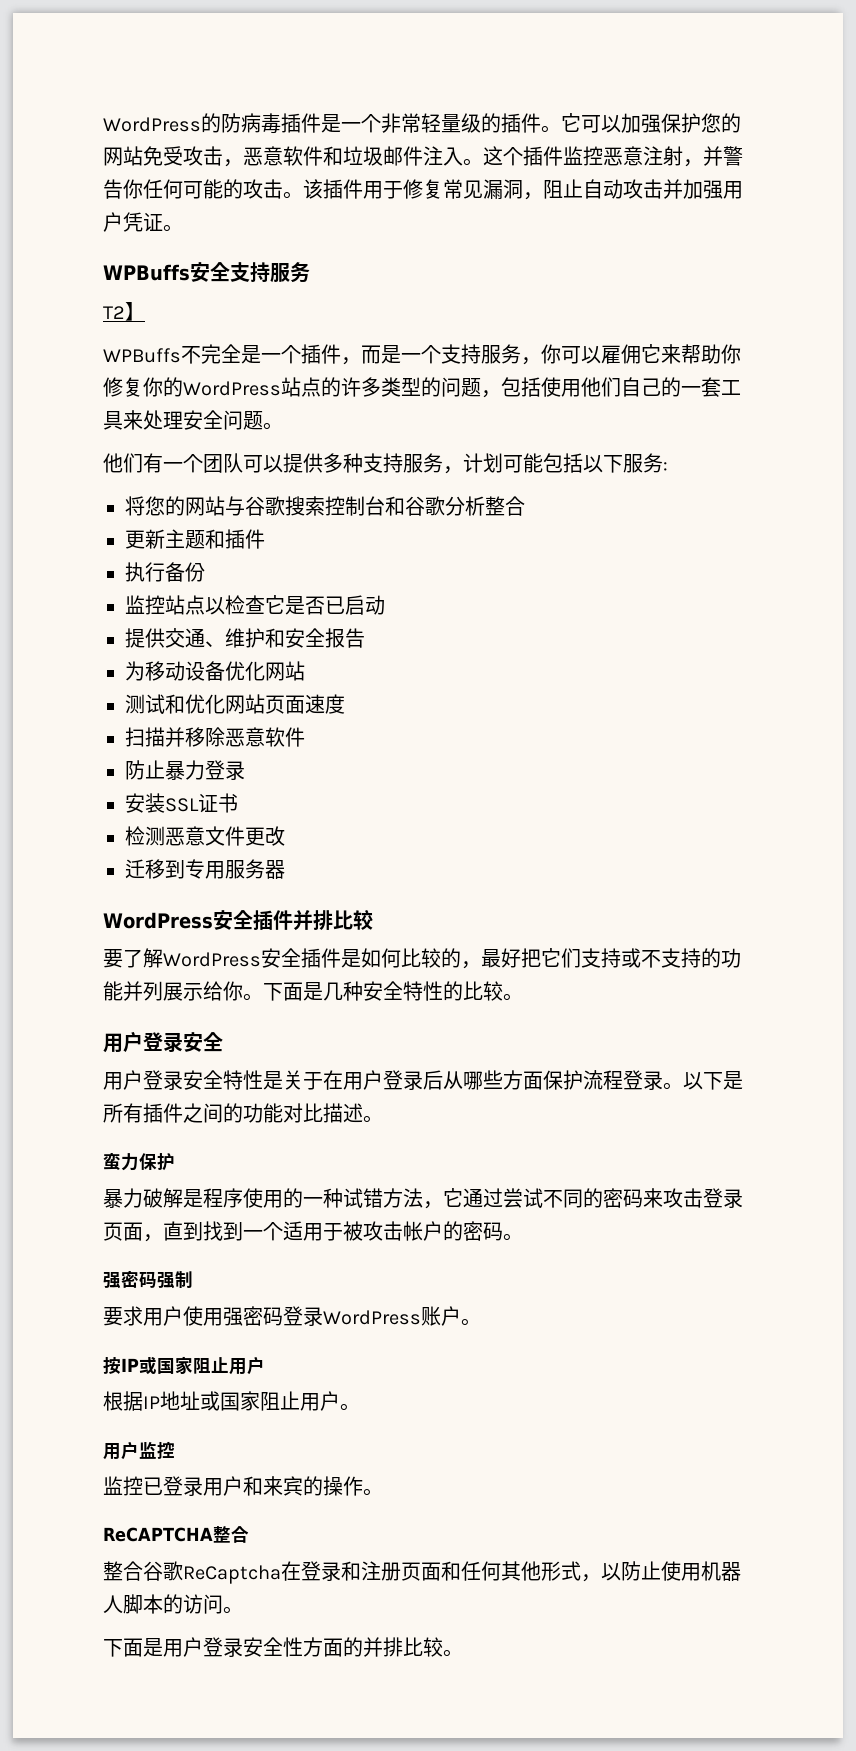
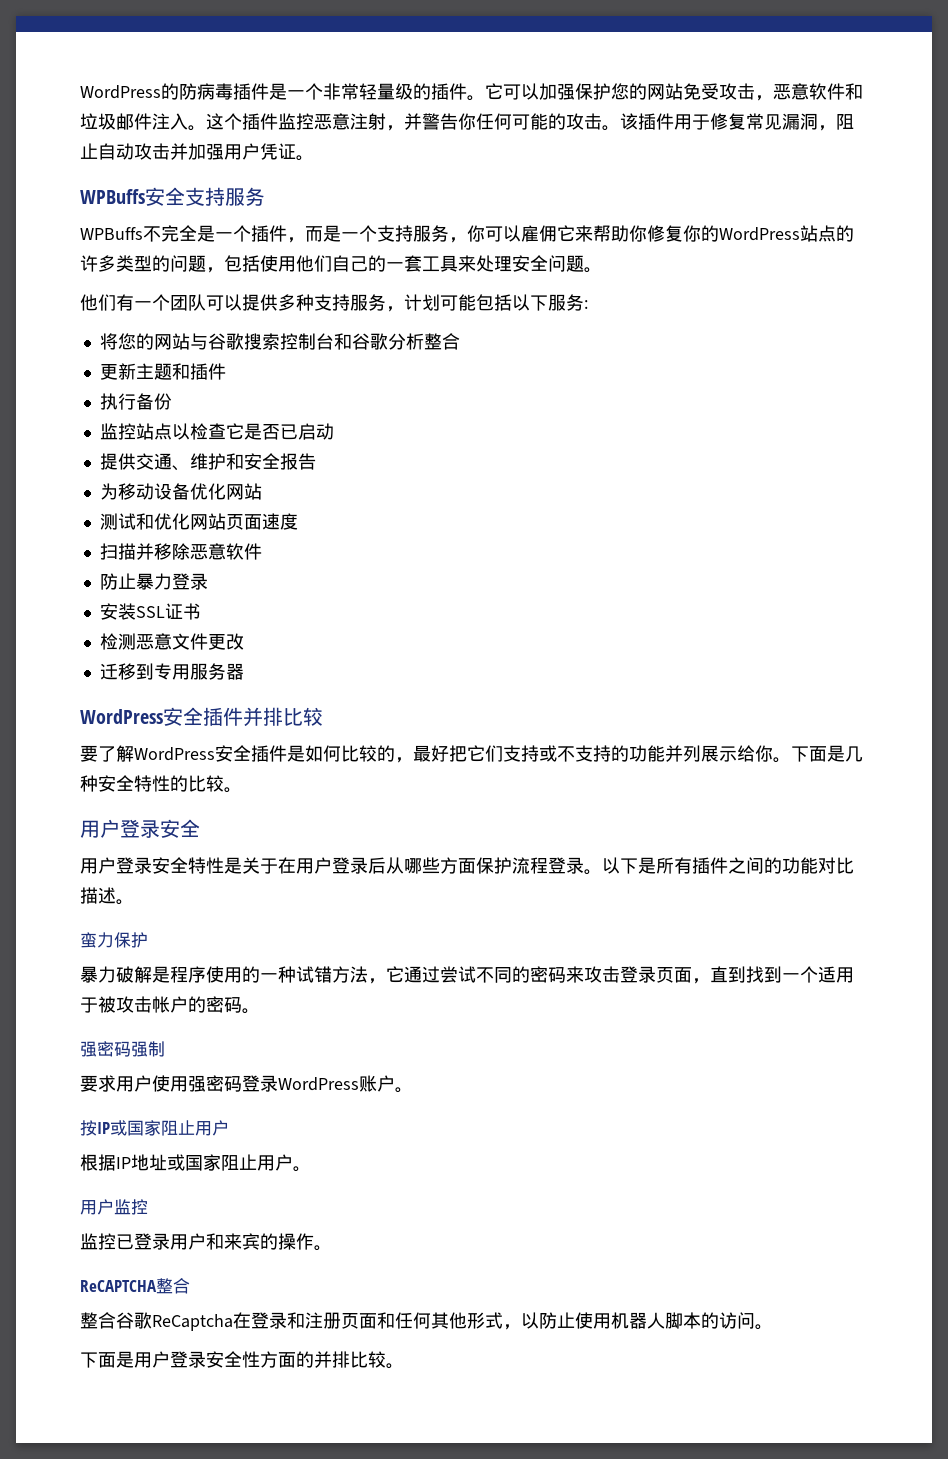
- T2】

